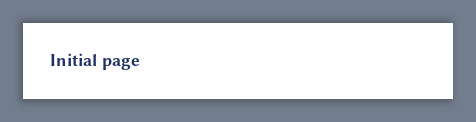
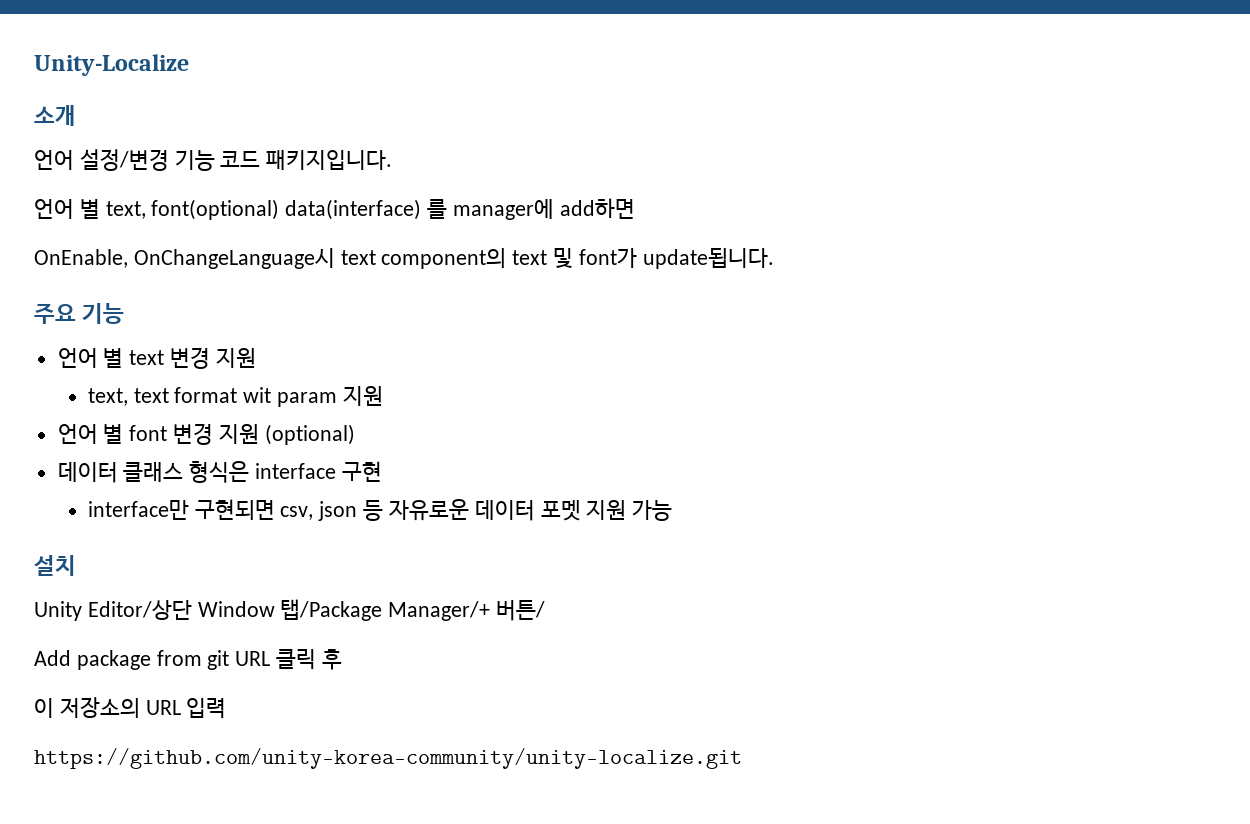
- Initial page
+ Unity-Localize
+ 소개
+ 언어 설정/변경 기능 코드 패키지입니다.
+ 언어 별 text, font(optional) data(interface) 를 manager에 add하면
+ OnEnable, OnChangeLanguage시 text component의 text 및 font가 update됩니다.
+ 주요 기능
+ 언어 별 text 변경 지원
+ text, text format wit param 지원
+ 언어 별 font 변경 지원 (optional)
+ 데이터 클래스 형식은 interface 구현
+ interface만 구현되면 csv, json 등 자유로운 데이터 포멧 지원 가능
+ 설치
+ Unity Editor/상단 Window 탭/Package Manager/+ 버튼/
+ Add package from git URL 클릭 후
+ 이 저장소의 URL 입력
+ https://github.com/unity-korea-community/unity-localize.git

